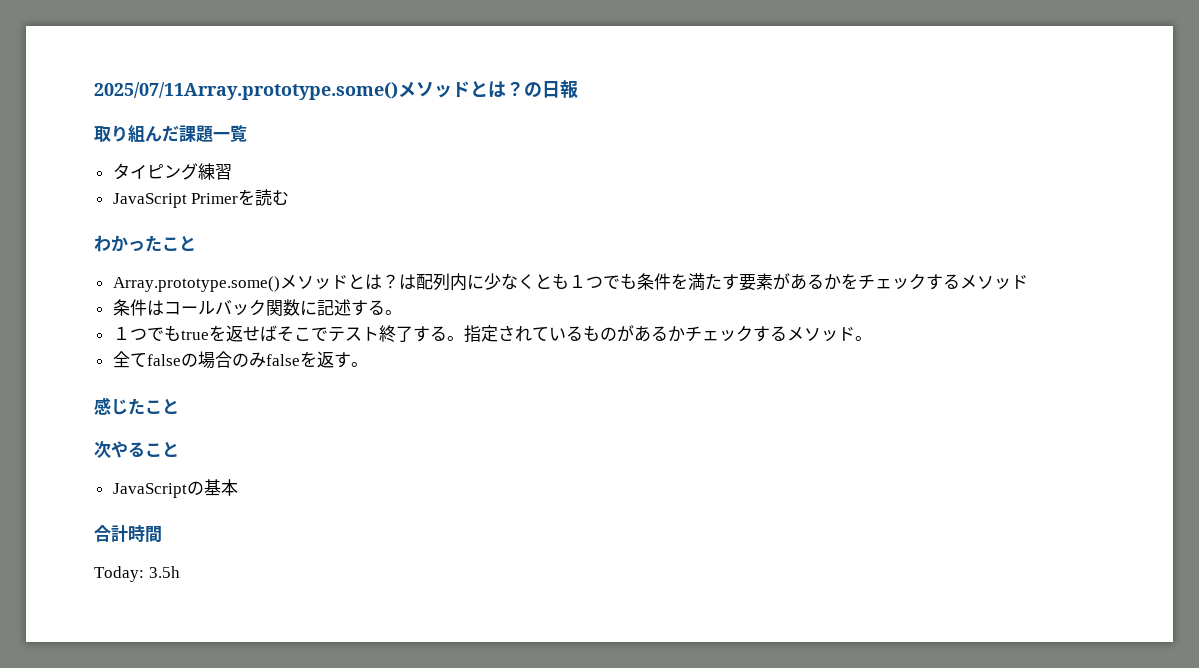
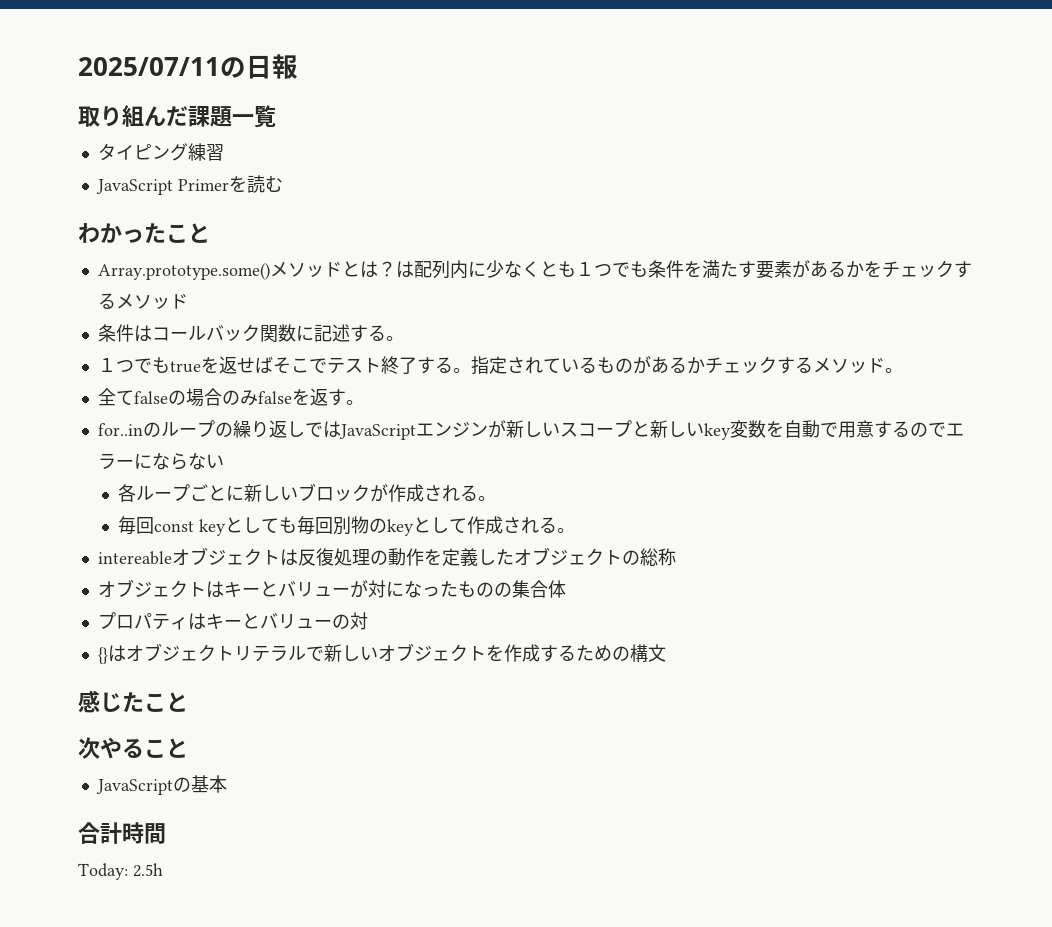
- 2025/07/11Array.prototype.some()メソッドとは？の日報
+ 2025/07/11の日報
+ for..inのループの繰り返しではJavaScriptエンジンが新しいスコープと新しいkey変数を自動で用意するのでエラーにならない
+ 各ループごとに新しいブロックが作成される。
+ 毎回const keyとしても毎回別物のkeyとして作成される。
+ intereableオブジェクトは反復処理の動作を定義したオブジェクトの総称
+ オブジェクトはキーとバリューが対になったものの集合体
+ プロパティはキーとバリューの対
+ {}はオブジェクトリテラルで新しいオブジェクトを作成するための構文
- Today: 3.5h
+ Today: 2.5h

